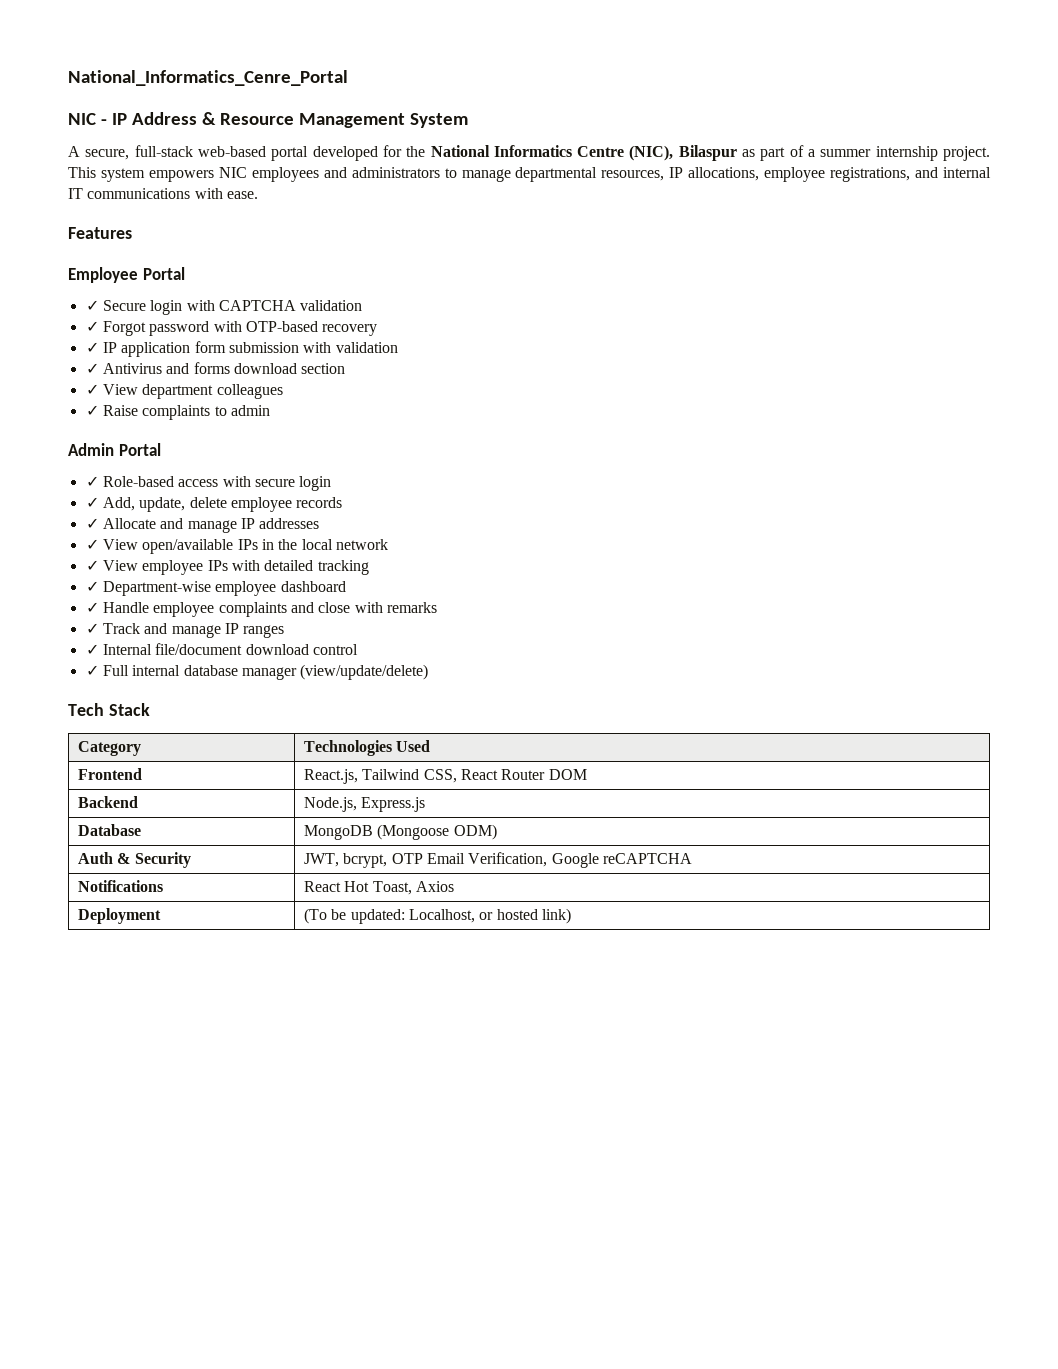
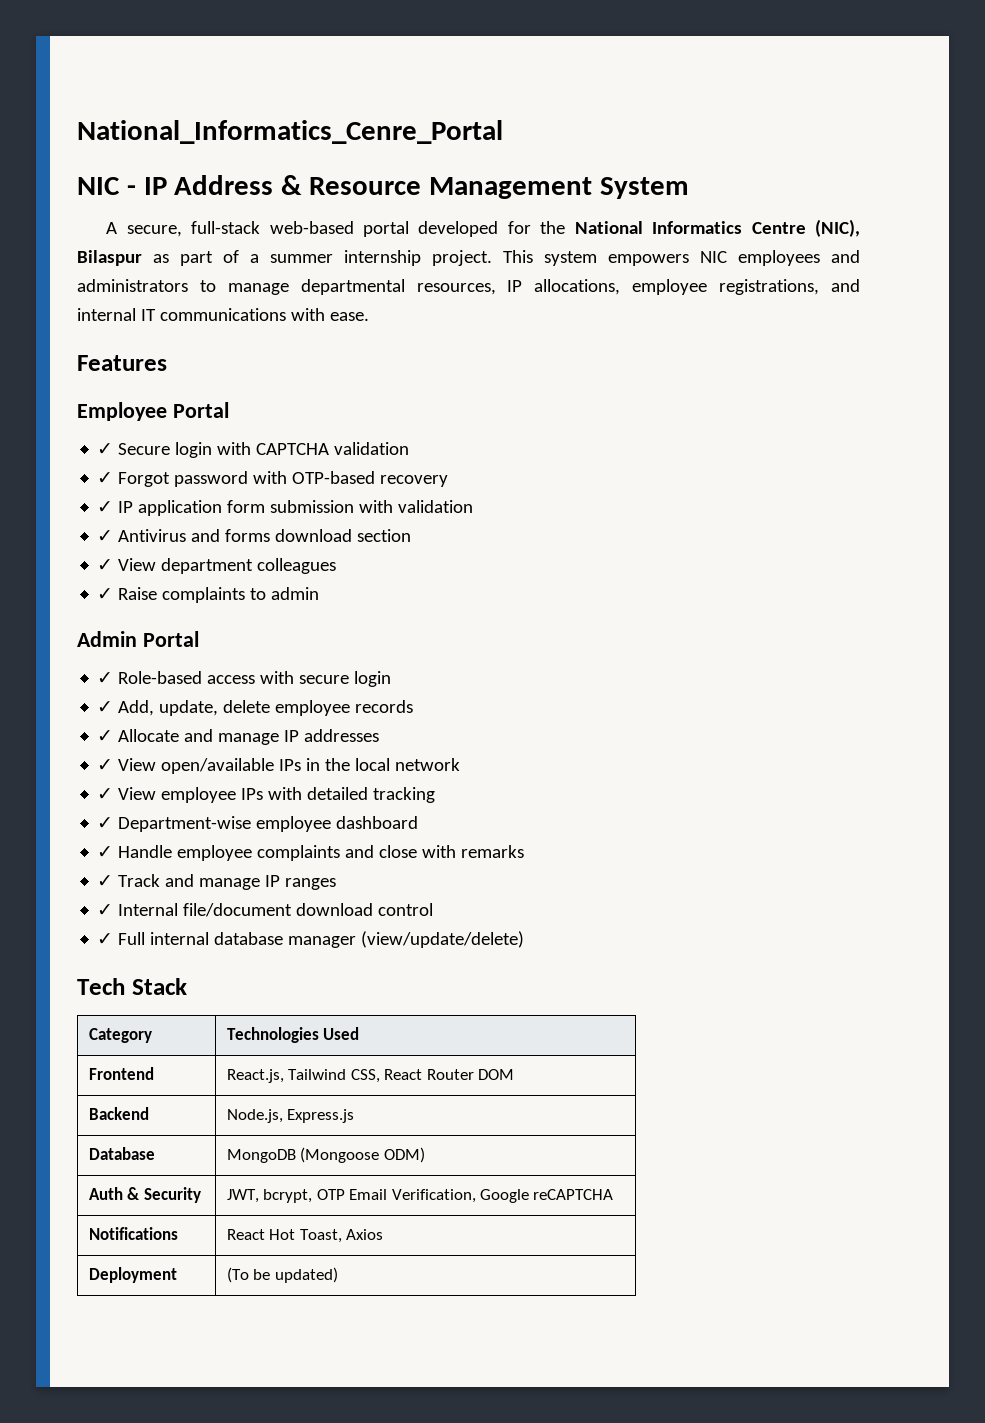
- Deployment | (To be updated: Localhost, or hosted link)
+ Deployment | (To be updated)

